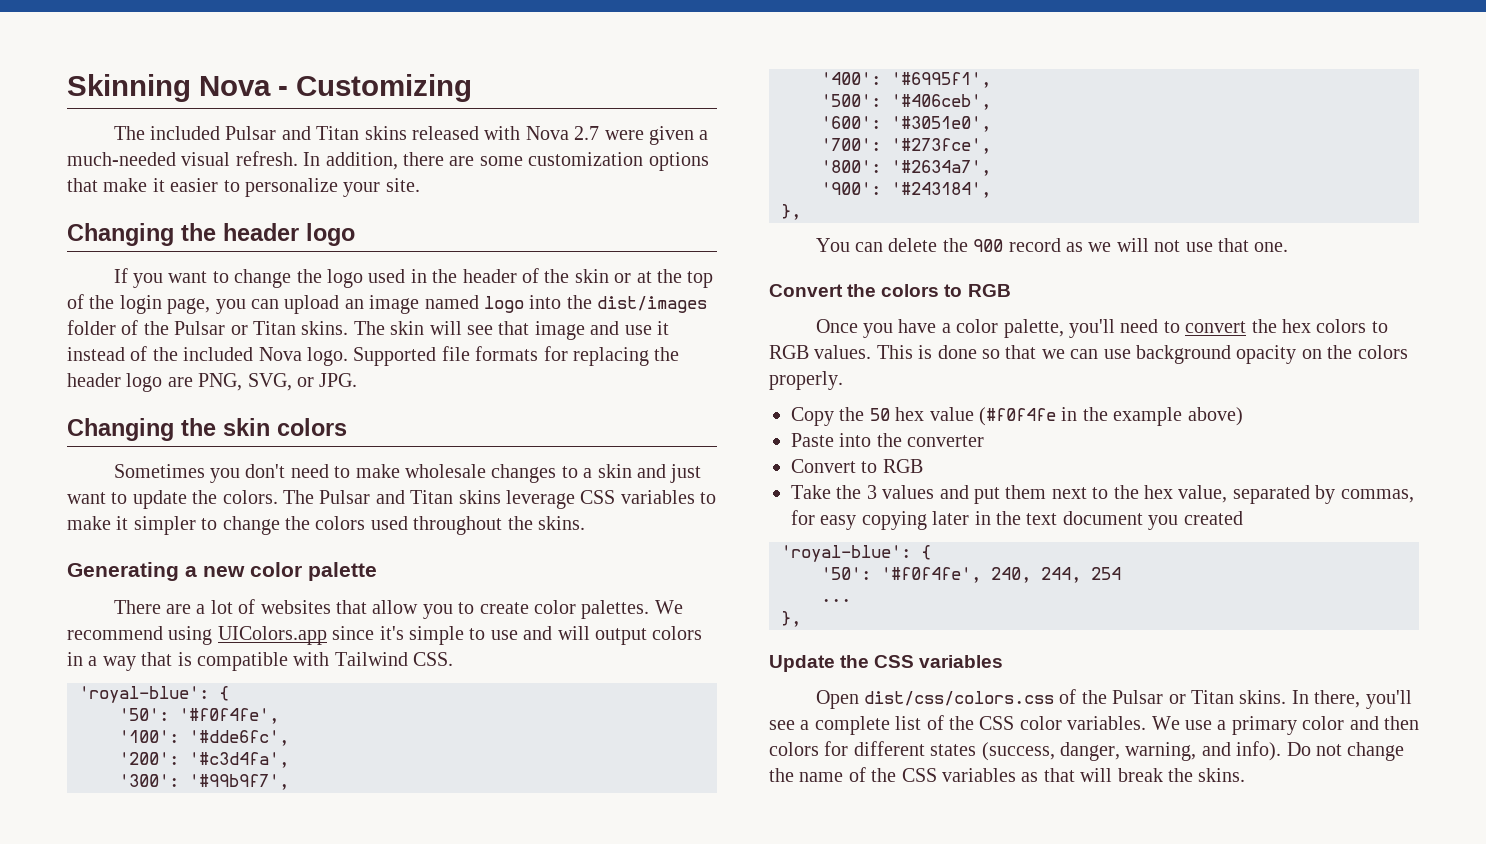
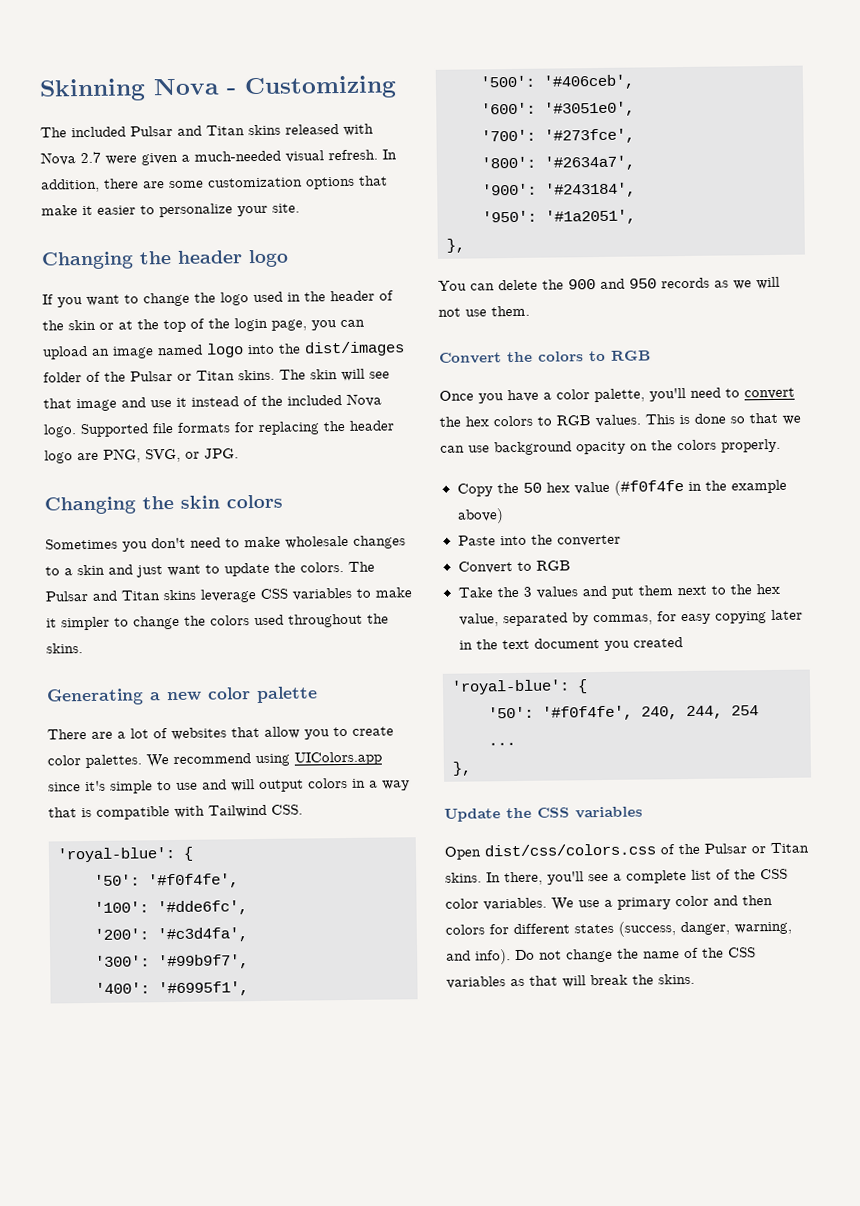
+ '950': '#1a2051',
- You can delete the 900 record as we will not use that one.
+ You can delete the 900 and 950 records as we will not use them.

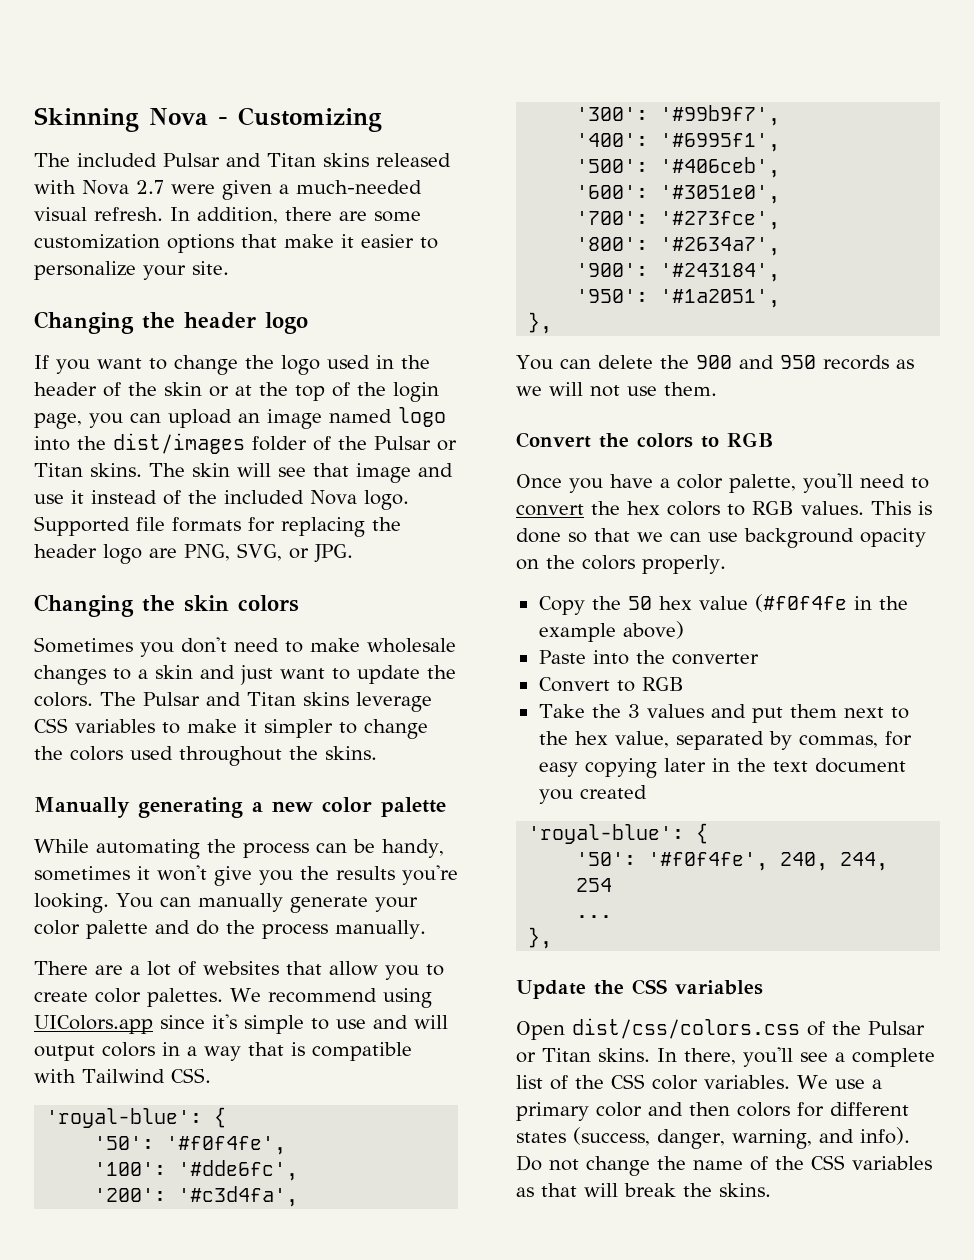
- Generating a new color palette
+ Manually generating a new color palette
+ While automating the process can be handy, sometimes it won't give you the results you're looking. You can manually generate your color palette and do the process manually.

